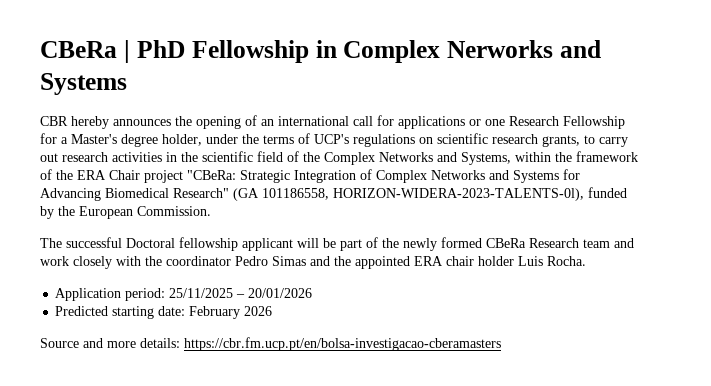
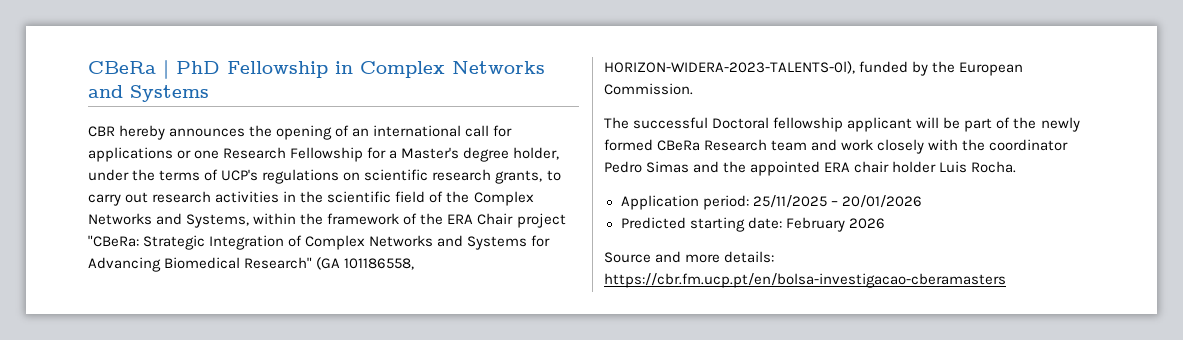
- CBeRa | PhD Fellowship in Complex Nerworks and Systems
+ CBeRa | PhD Fellowship in Complex Networks and Systems

